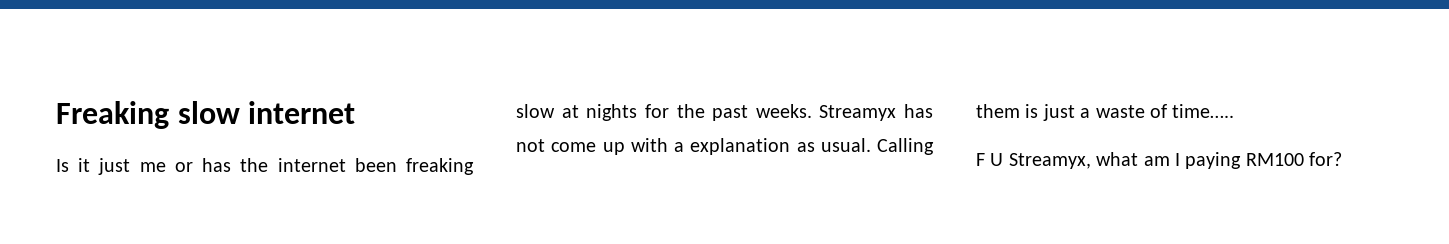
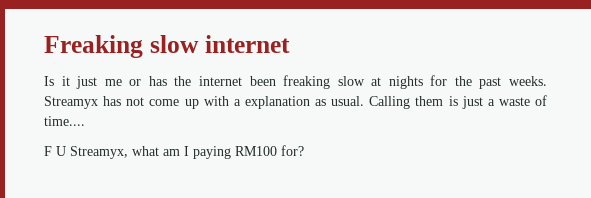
- Calling them is just a waste of time…..
+ Calling them is just a waste of time....

